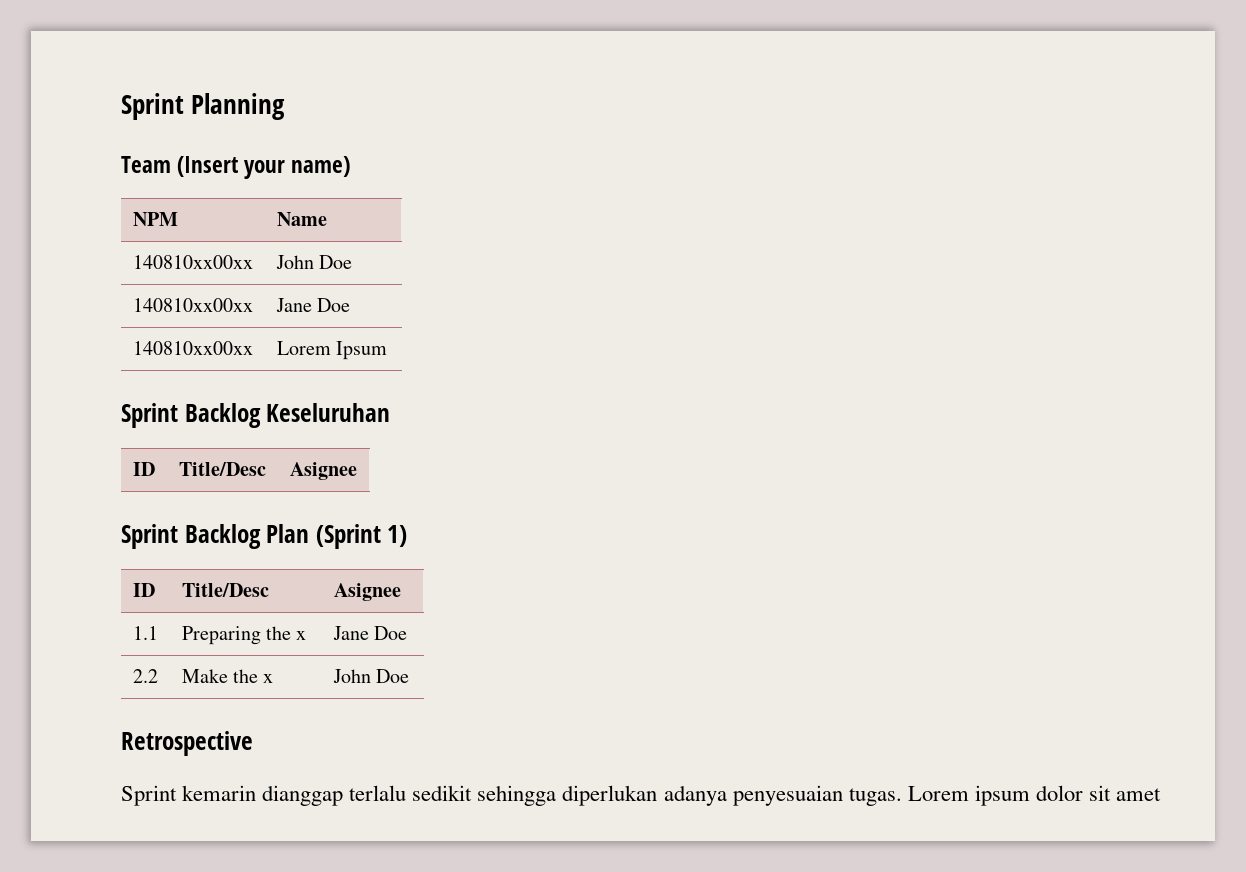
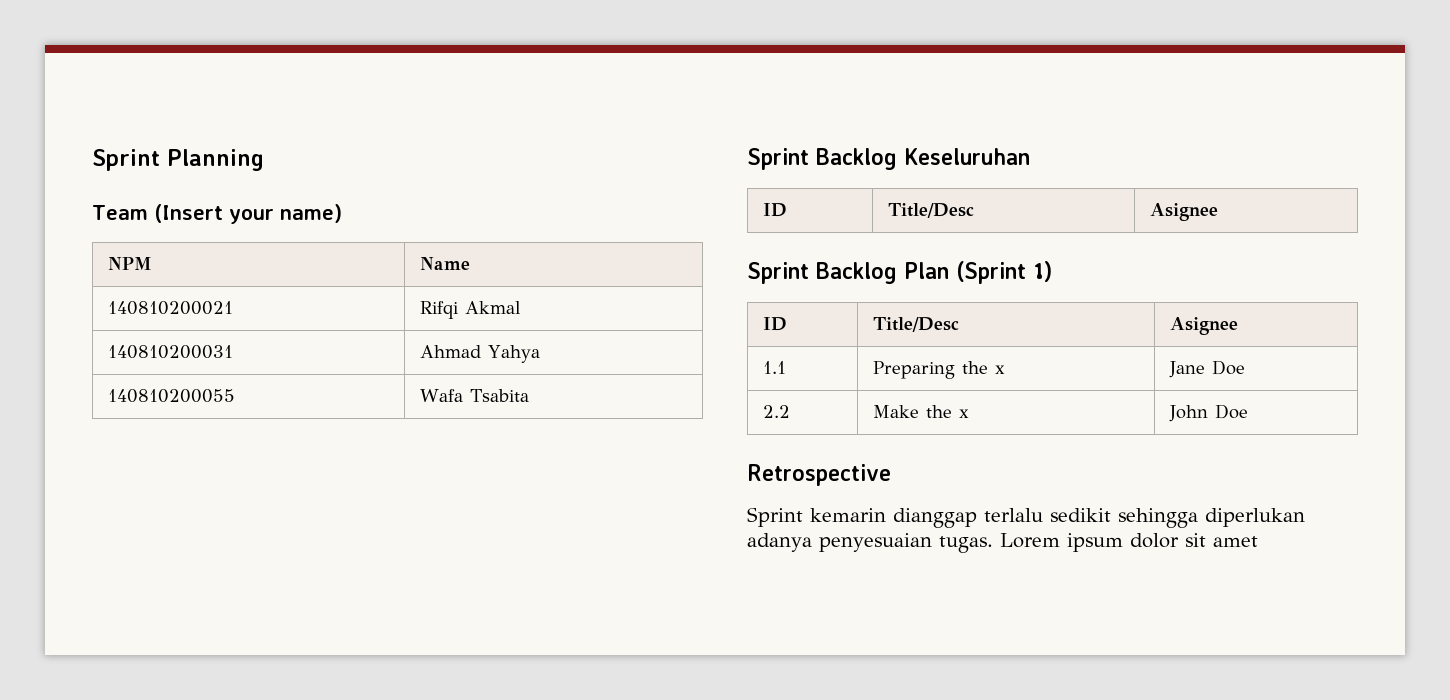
- 140810xx00xx | John Doe
- 140810xx00xx | Jane Doe
- 140810xx00xx | Lorem Ipsum
+ 140810200021 | Rifqi Akmal
+ 140810200031 | Ahmad Yahya
+ 140810200055 | Wafa Tsabita

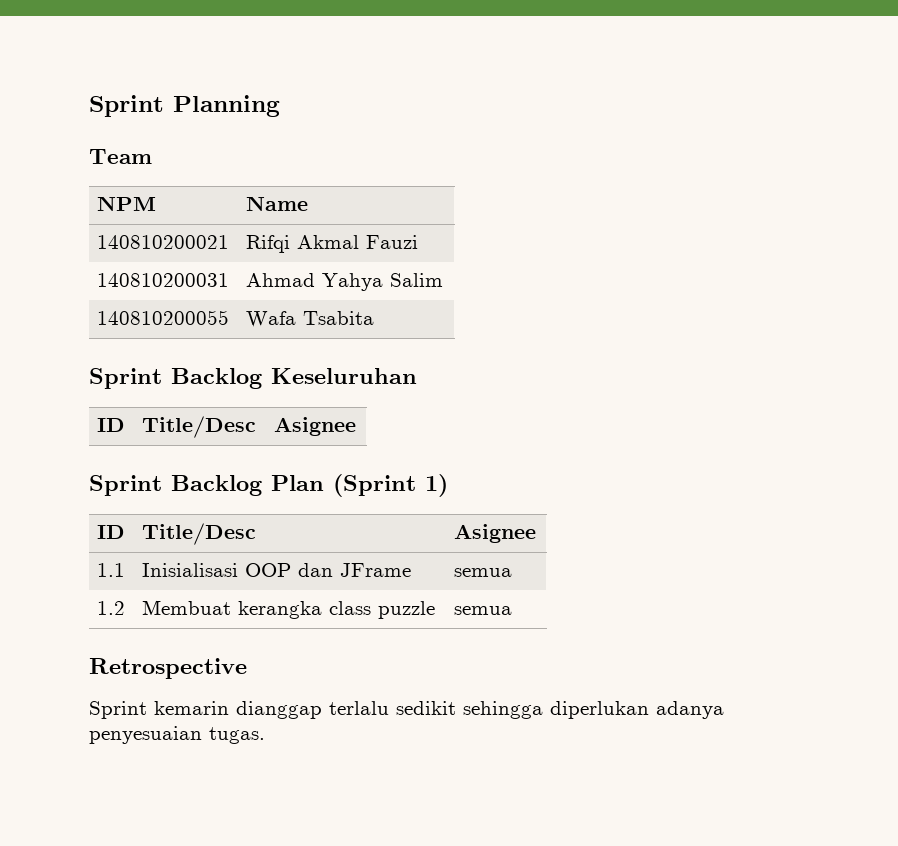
- Team (Insert your name)
+ Team
- 140810200021 | Rifqi Akmal
+ 140810200021 | Rifqi Akmal Fauzi
- 140810200031 | Ahmad Yahya
+ 140810200031 | Ahmad Yahya Salim
- 1.1 | Preparing the x | Jane Doe
- 2.2 | Make the x | John Doe
+ 1.1 | Inisialisasi OOP dan JFrame | semua
+ 1.2 | Membuat kerangka class puzzle | semua
- Lorem ipsum dolor sit amet

